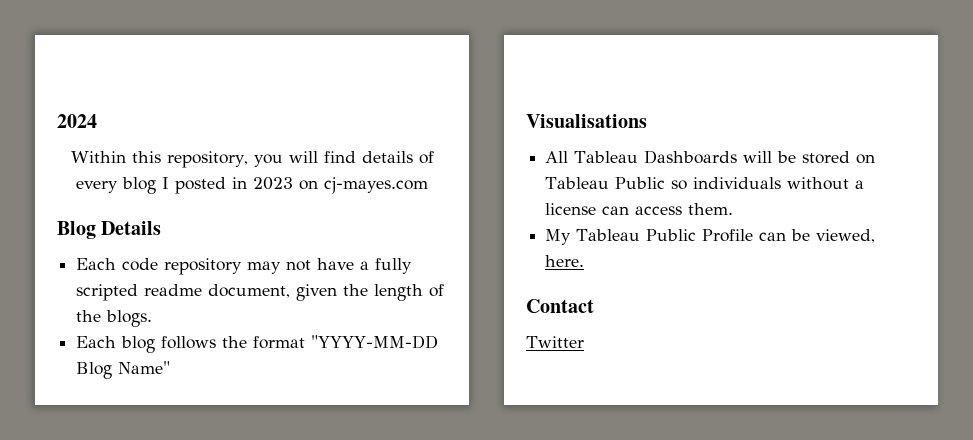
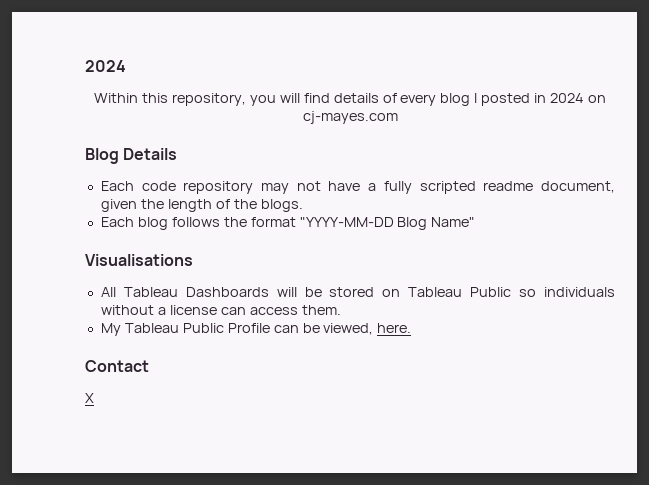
- Within this repository, you will find details of every blog I posted in 2023 on cj-mayes.com
+ Within this repository, you will find details of every blog I posted in 2024 on cj-mayes.com
- Twitter
+ X

